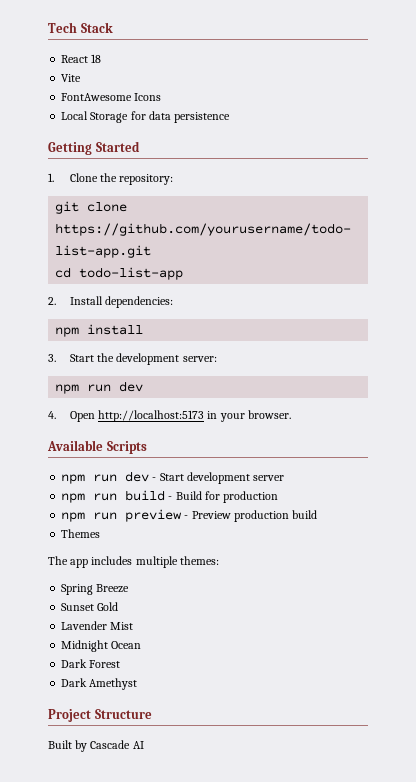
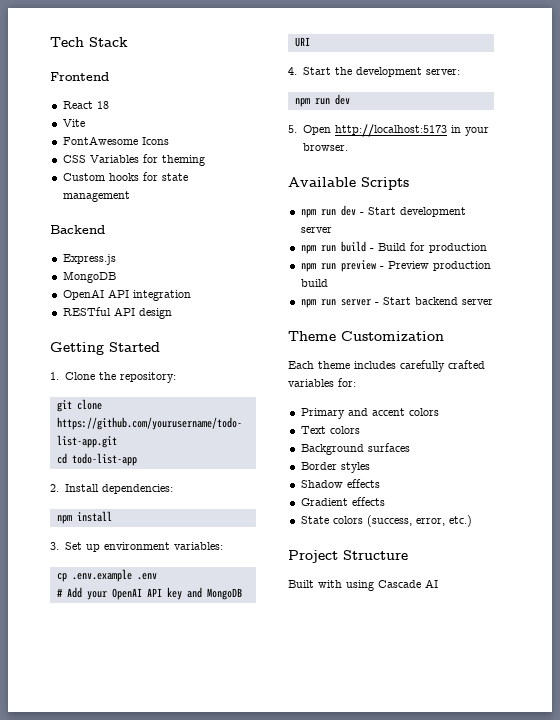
+ Frontend
- Local Storage for data persistence
+ CSS Variables for theming
+ Custom hooks for state management
+ Backend
+ Express.js
+ MongoDB
+ OpenAI API integration
+ RESTful API design
- 3. Start the development server:
+ 3. Set up environment variables:
+ cp .env.example .env
+ # Add your OpenAI API key and MongoDB URI
+ 4. Start the development server:
- 4. Open http://localhost:5173 in your browser.
+ 5. Open http://localhost:5173 in your browser.
- Themes
- The app includes multiple themes:
- Spring Breeze
- Sunset Gold
- Lavender Mist
- Midnight Ocean
- Dark Forest
- Dark Amethyst
+ npm run server - Start backend server
+ Theme Customization
+ Each theme includes carefully crafted variables for:
+ Primary and accent colors
+ Text colors
+ Background surfaces
+ Border styles
+ Shadow effects
+ Gradient effects
+ State colors (success, error, etc.)
- Built by Cascade AI
+ Built with using Cascade AI

